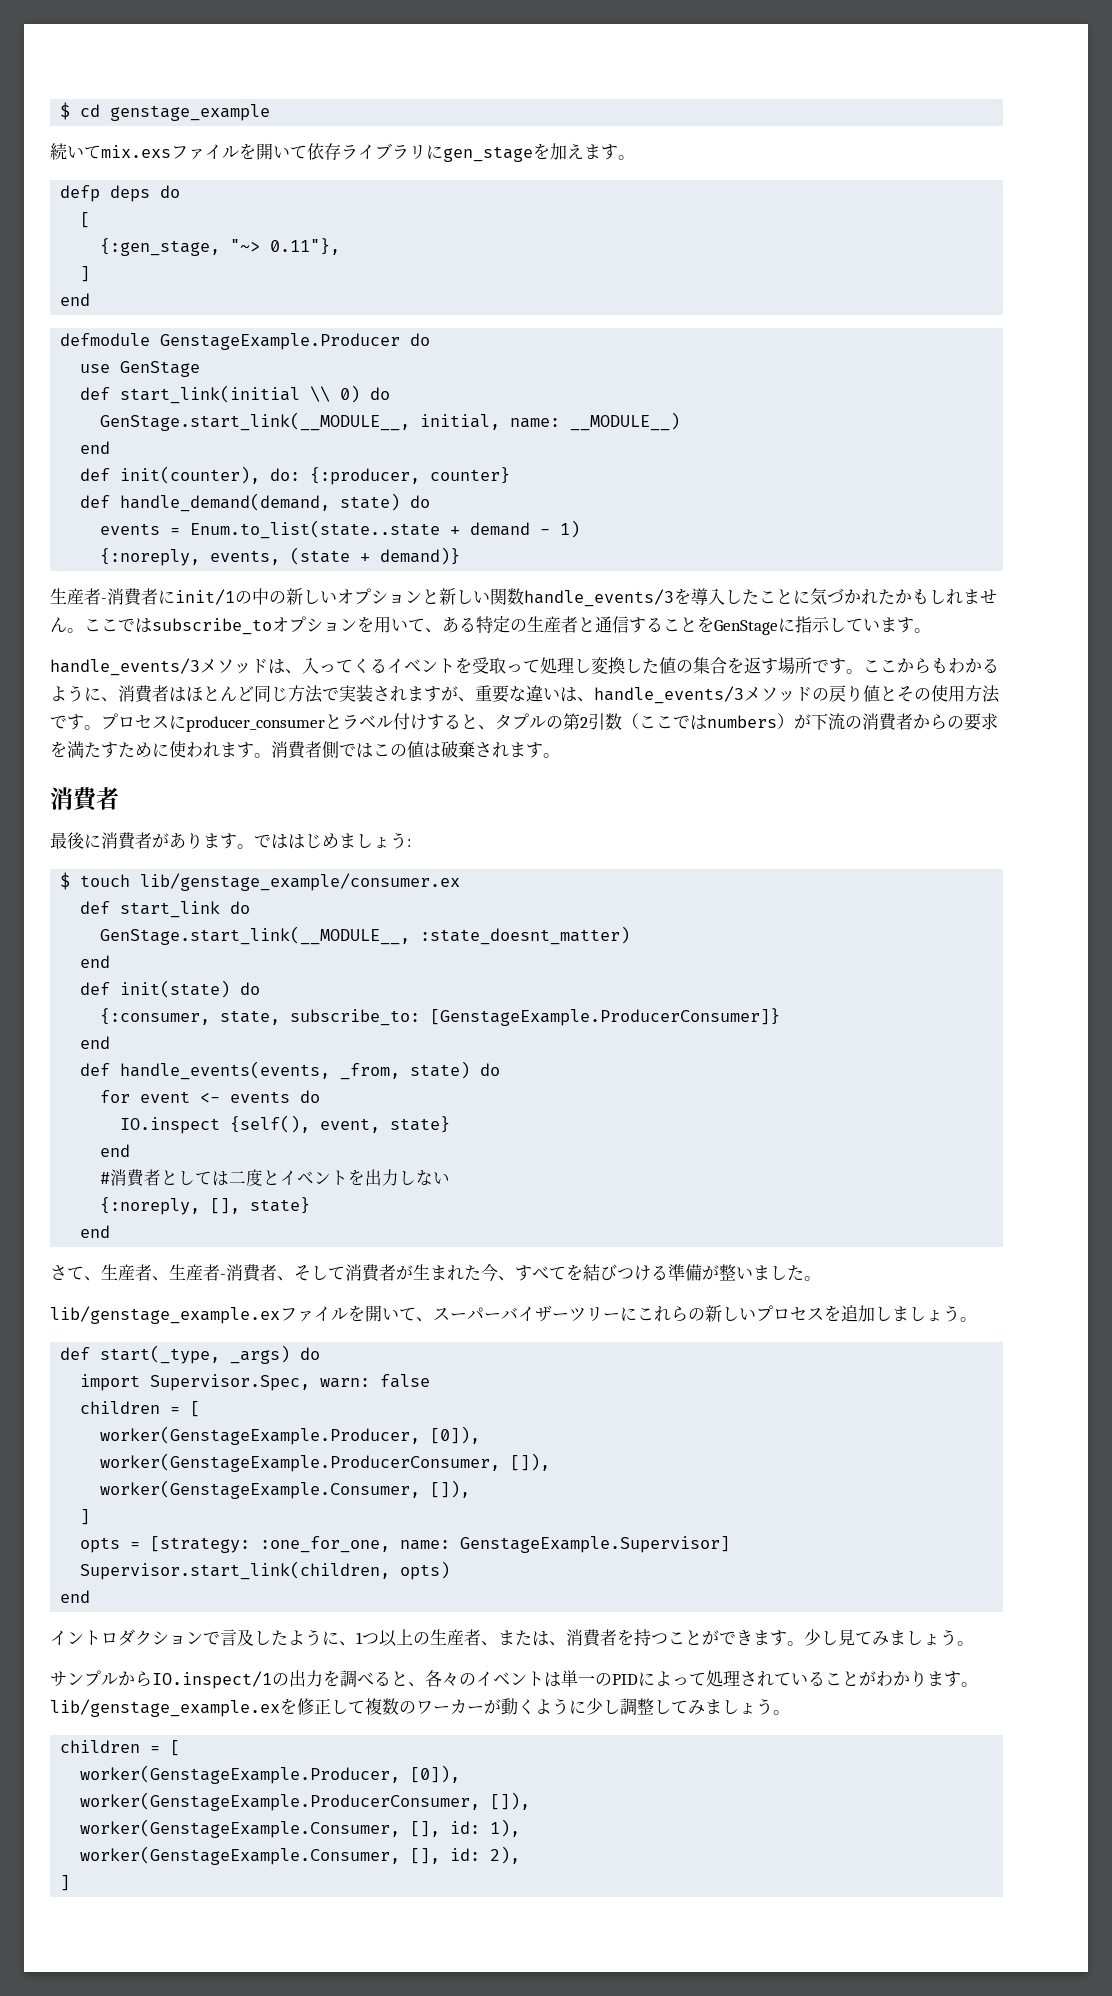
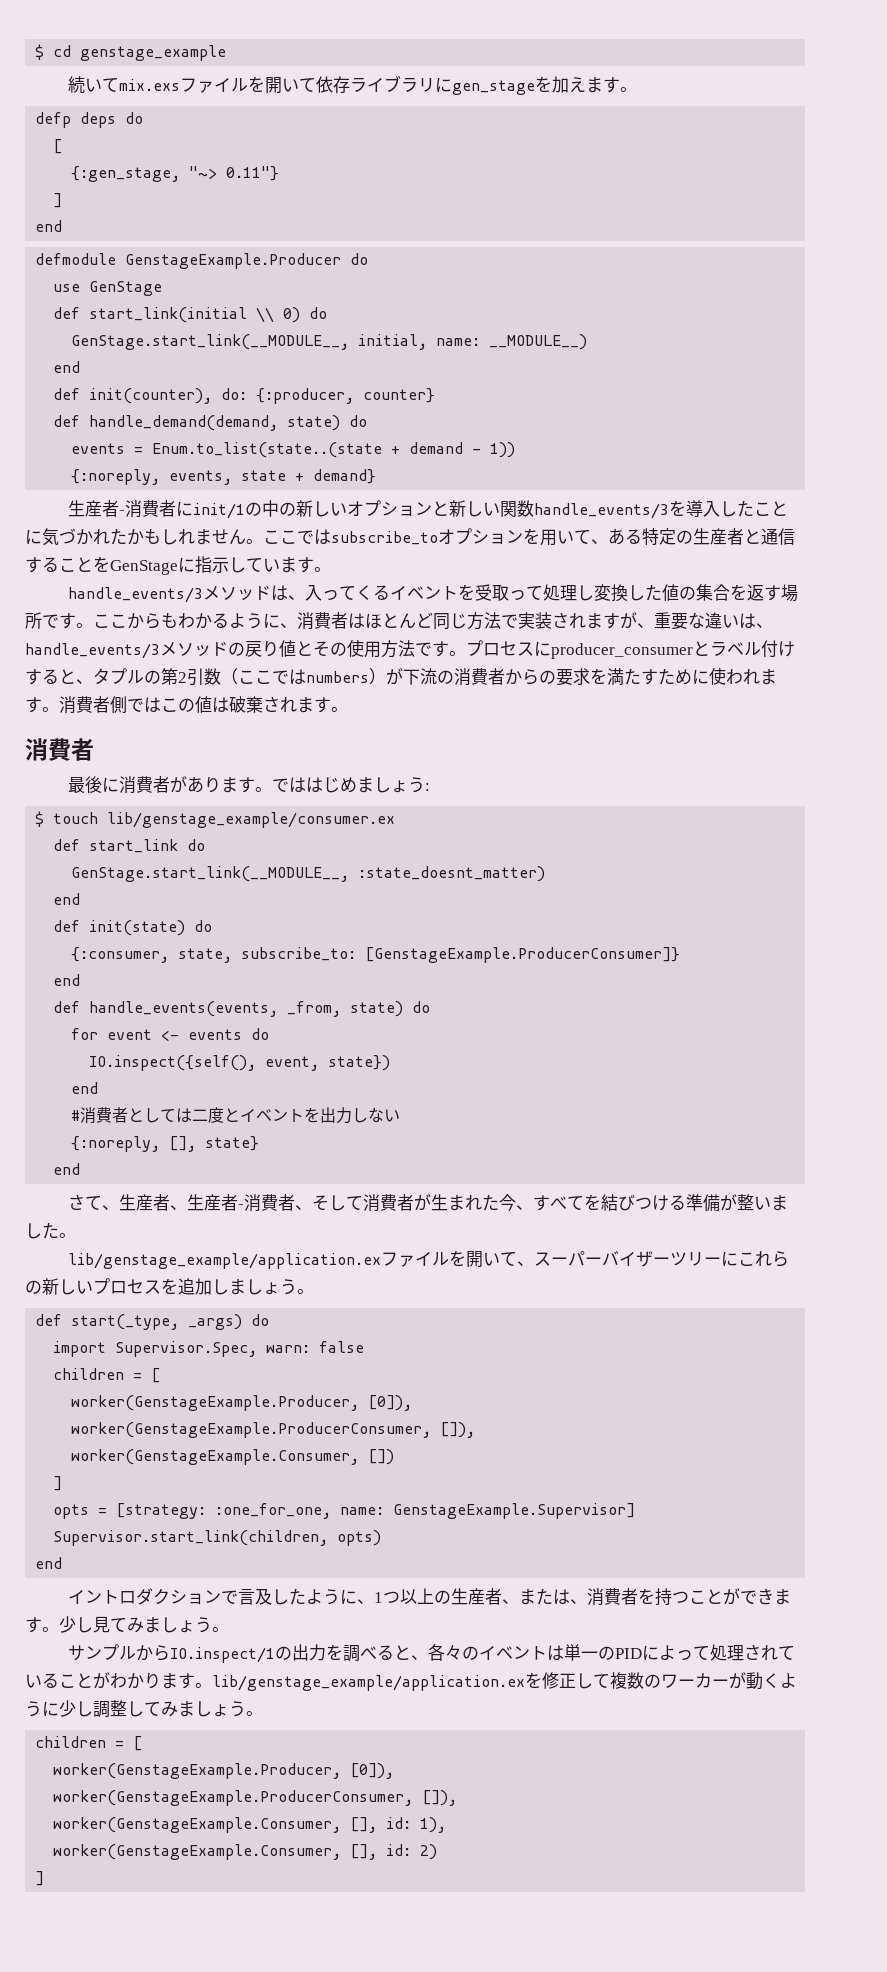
- {:gen_stage, "~> 0.11"},
+ {:gen_stage, "~> 0.11"}
- events = Enum.to_list(state..state + demand - 1)
+ events = Enum.to_list(state..(state + demand - 1))
- {:noreply, events, (state + demand)}
+ {:noreply, events, state + demand}
- IO.inspect {self(), event, state}
+ IO.inspect({self(), event, state})
- lib/genstage_example.exファイルを開いて、スーパーバイザーツリーにこれらの新しいプロセスを追加しましょう。
+ lib/genstage_example/application.exファイルを開いて、スーパーバイザーツリーにこれらの新しいプロセスを追加しましょう。
- worker(GenstageExample.Consumer, []),
+ worker(GenstageExample.Consumer, [])
- サンプルからIO.inspect/1の出力を調べると、各々のイベントは単一のPIDによって処理されていることがわかります。lib/genstage_example.exを修正して複数のワーカーが動くように少し調整してみましょう。
+ サンプルからIO.inspect/1の出力を調べると、各々のイベントは単一のPIDによって処理されていることがわかります。lib/genstage_example/application.exを修正して複数のワーカーが動くように少し調整してみましょう。
- worker(GenstageExample.Consumer, [], id: 2),
+ worker(GenstageExample.Consumer, [], id: 2)

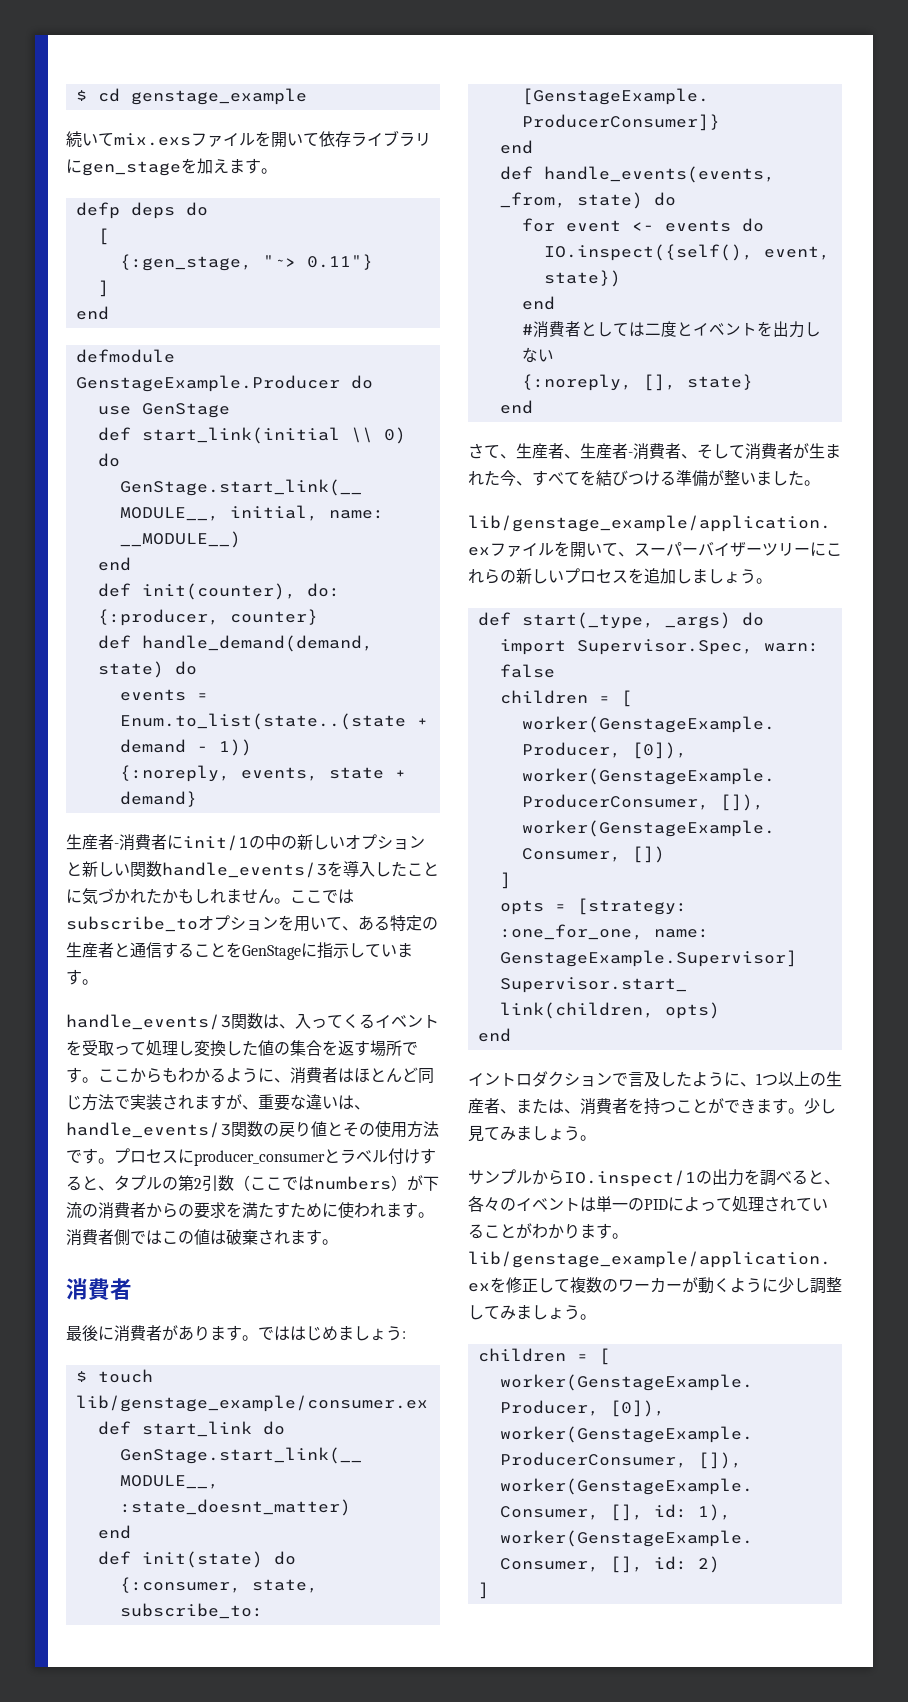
- handle_events/3メソッドは、入ってくるイベントを受取って処理し変換した値の集合を返す場所です。
+ handle_events/3関数は、入ってくるイベントを受取って処理し変換した値の集合を返す場所です。
- ここからもわかるように、消費者はほとんど同じ方法で実装されますが、重要な違いは、handle_events/3メソッドの戻り値とその使用方法です。
+ ここからもわかるように、消費者はほとんど同じ方法で実装されますが、重要な違いは、handle_events/3関数の戻り値とその使用方法です。

